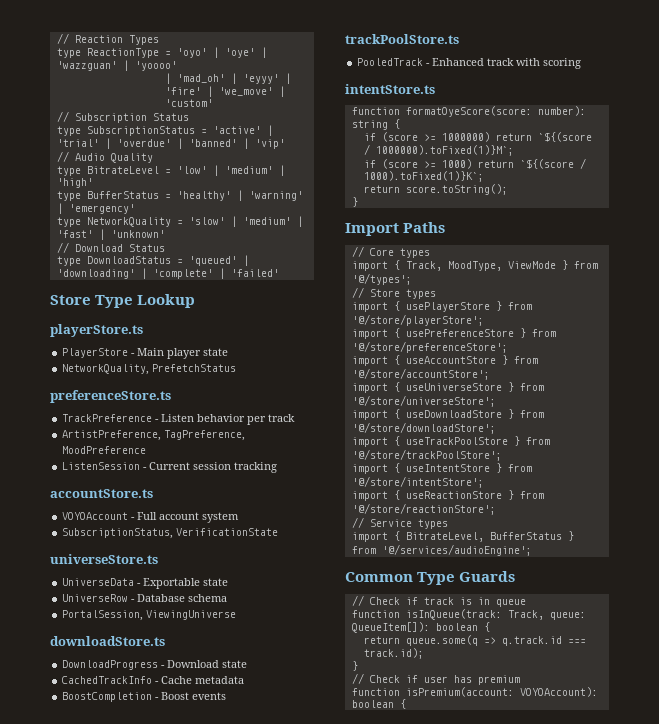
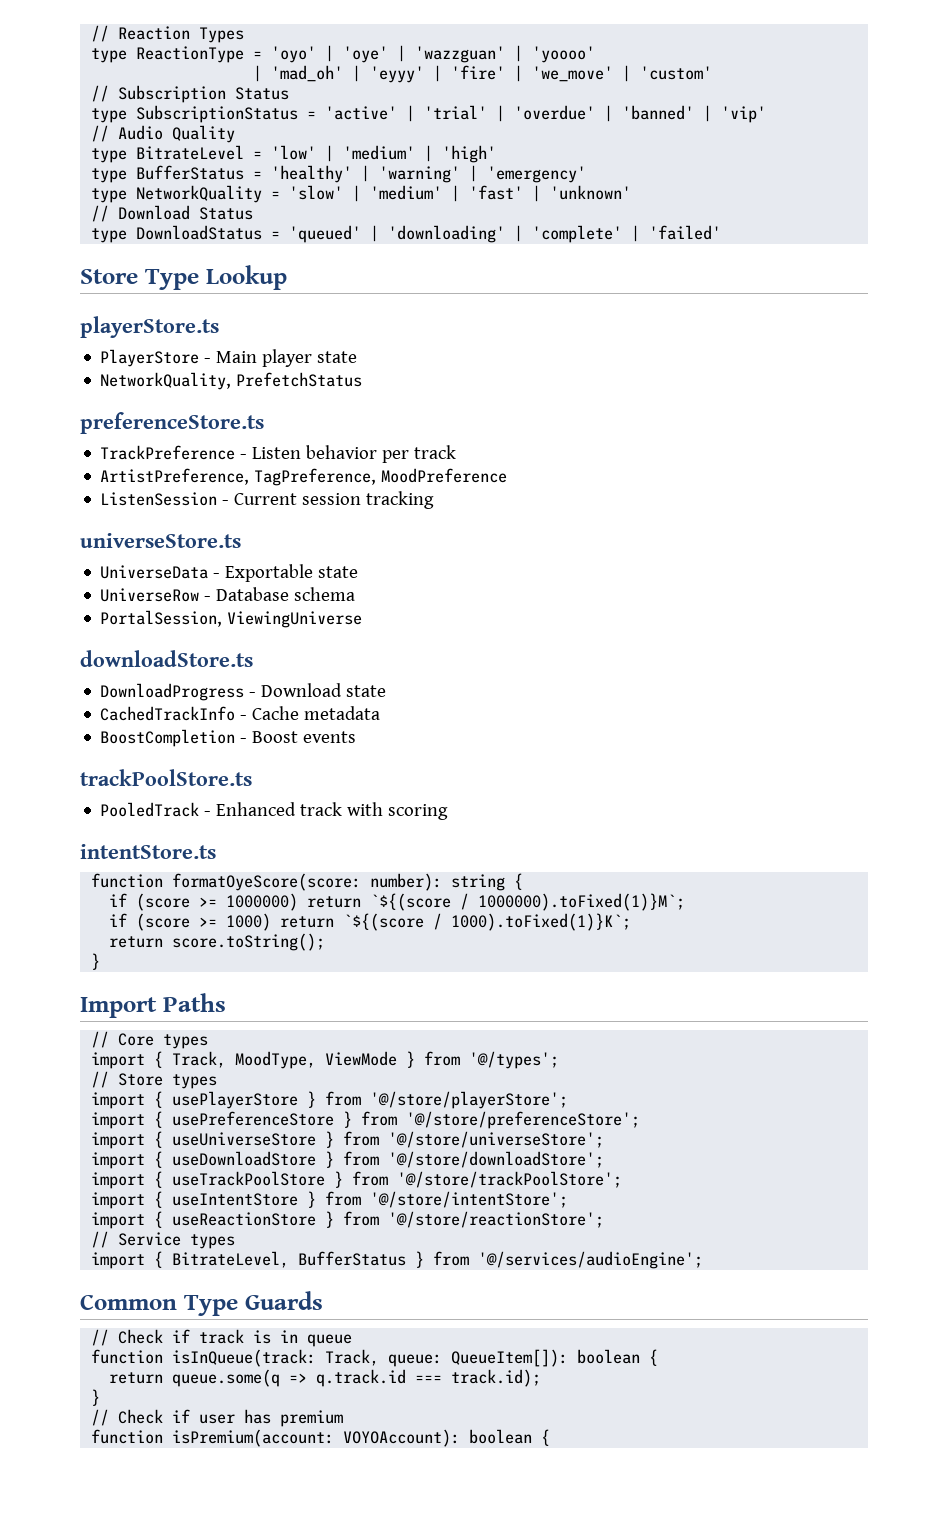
- accountStore.ts
- VOYOAccount - Full account system
- SubscriptionStatus, VerificationState
- import { useAccountStore } from '@/store/accountStore';

